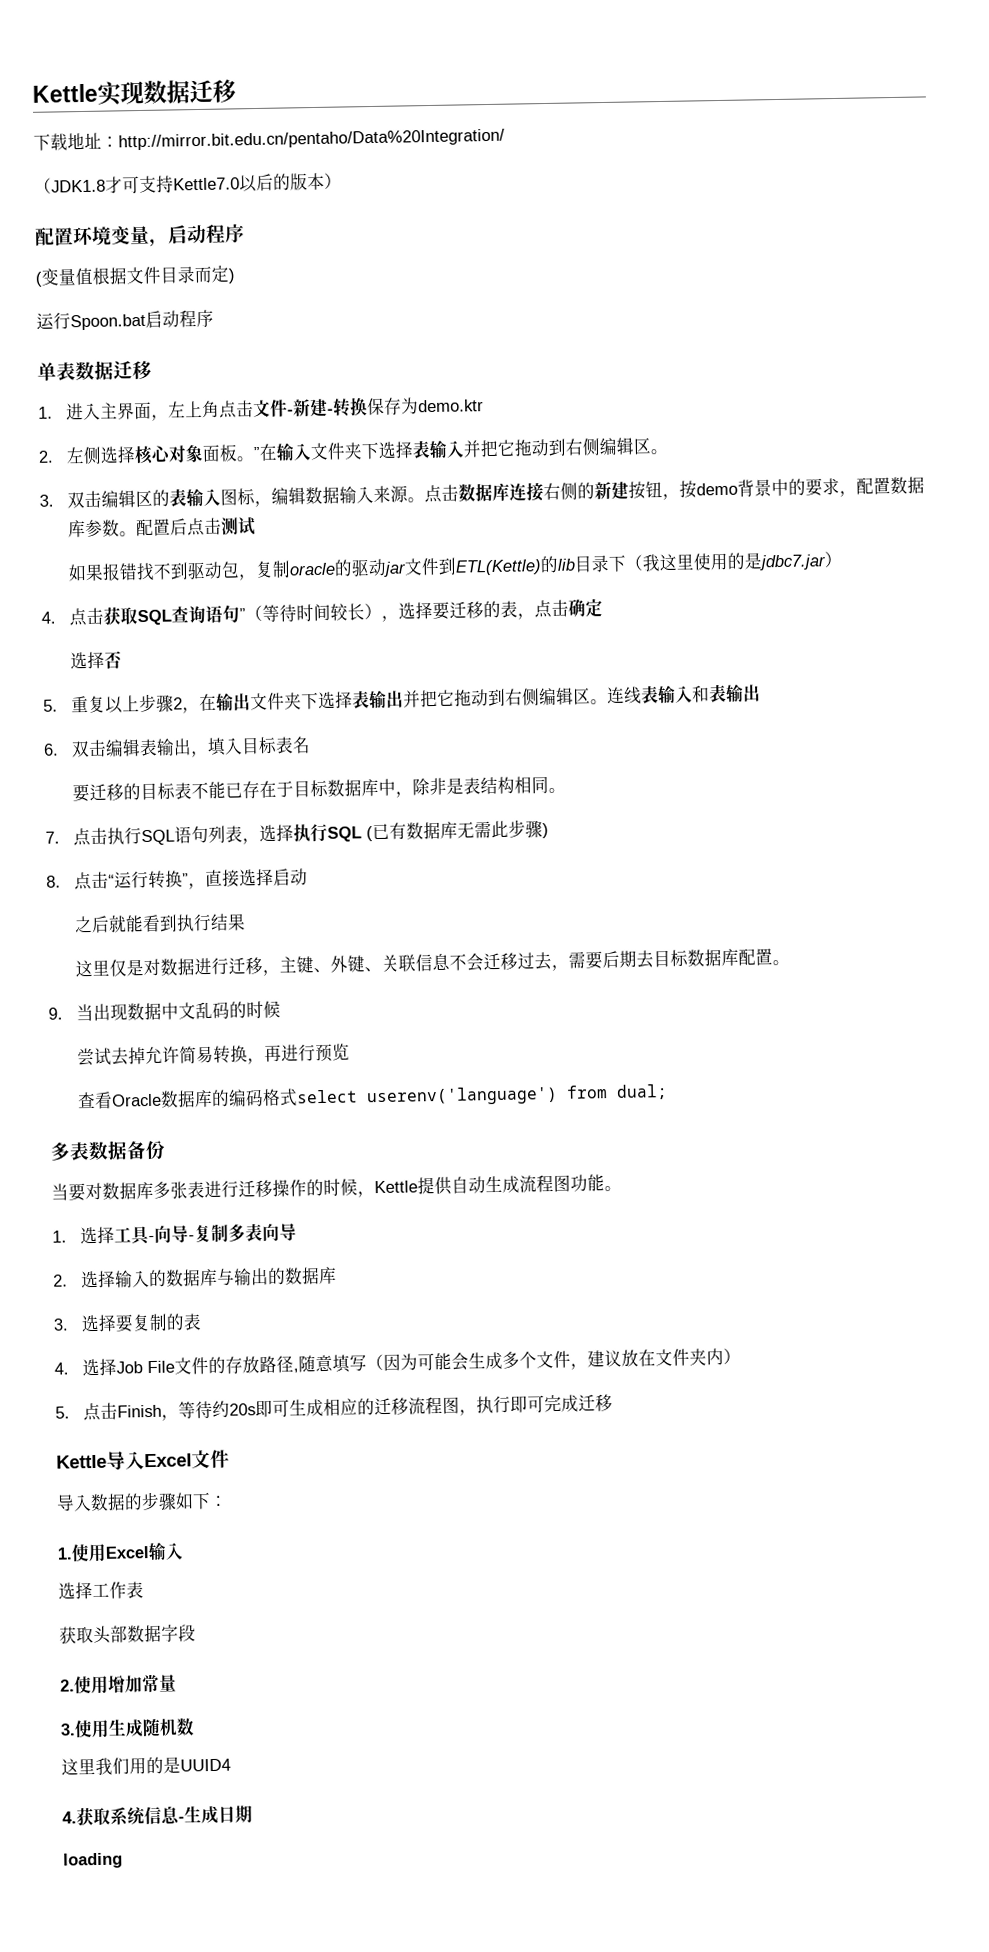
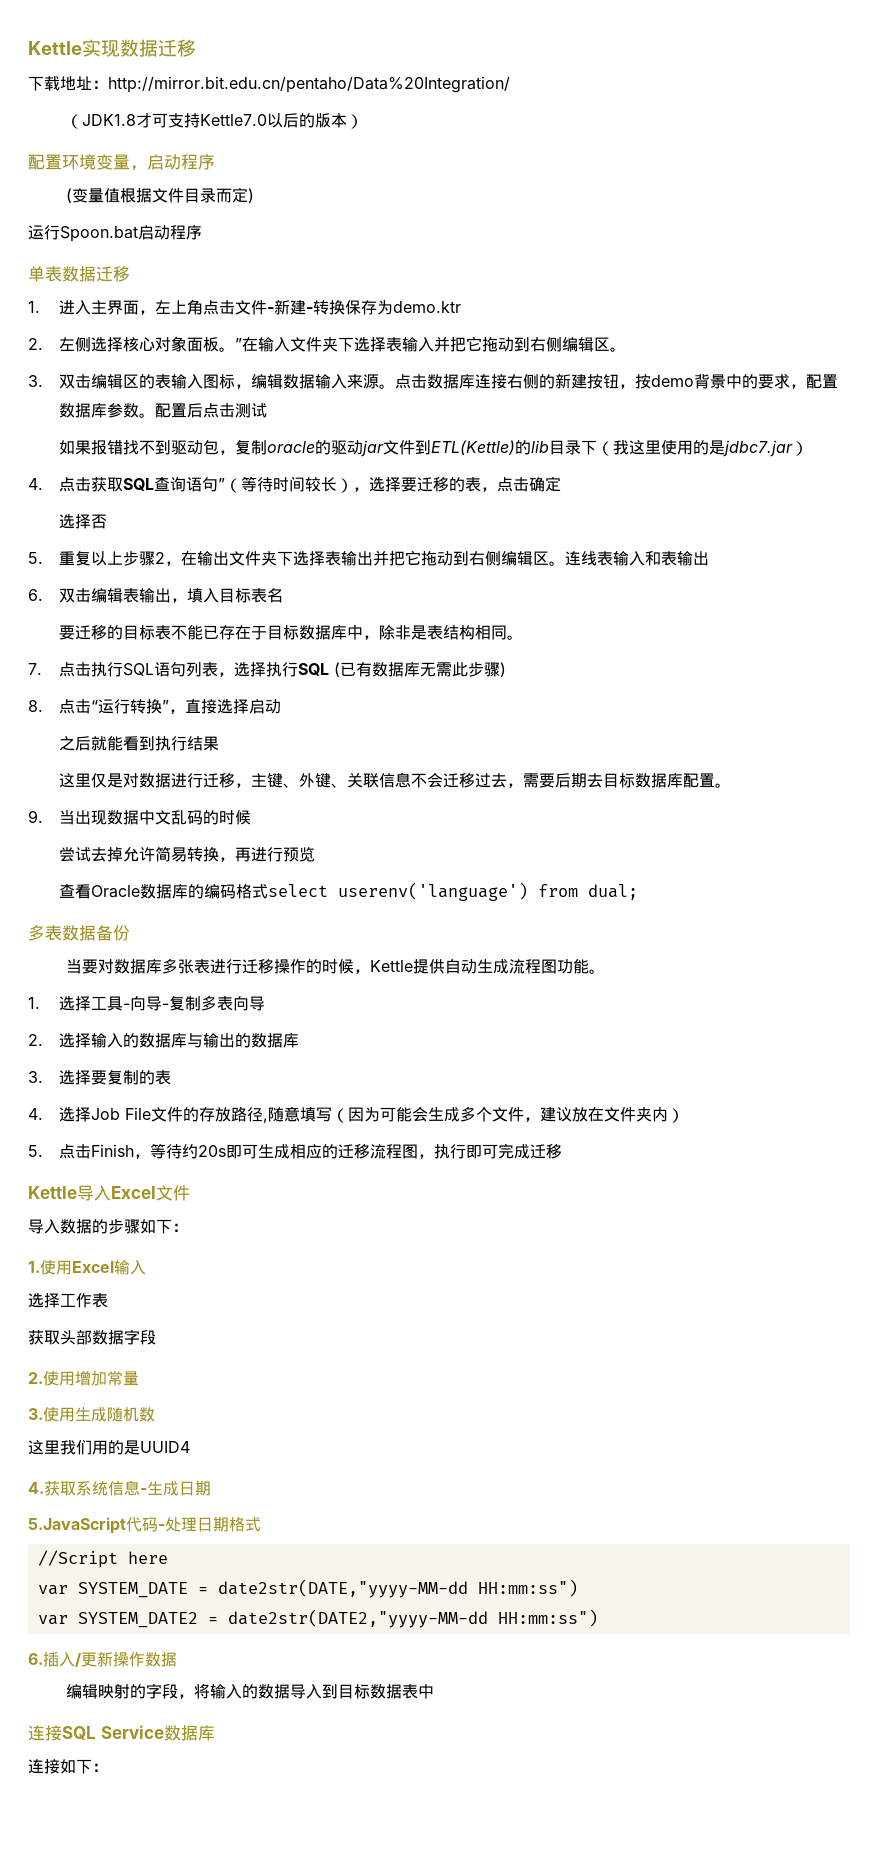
- loading
+ 5.JavaScript代码-处理日期格式
+ //Script here
+ var SYSTEM_DATE = date2str(DATE,"yyyy-MM-dd HH:mm:ss")
+ var SYSTEM_DATE2 = date2str(DATE2,"yyyy-MM-dd HH:mm:ss")
+ 6.插入/更新操作数据
+ 编辑映射的字段，将输入的数据导入到目标数据表中
+ 连接SQL Service数据库
+ 连接如下：

